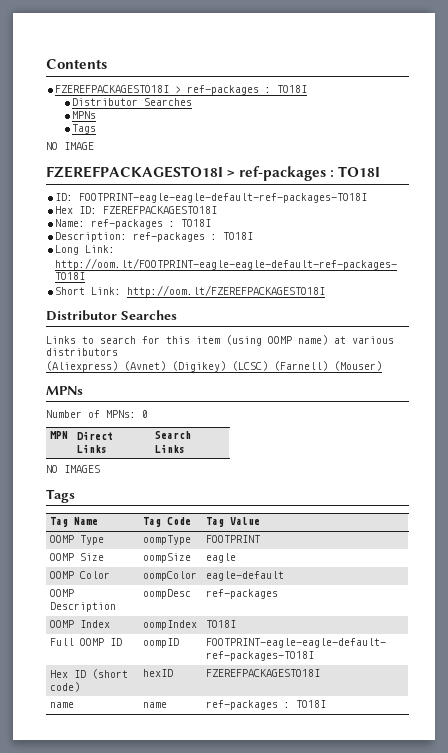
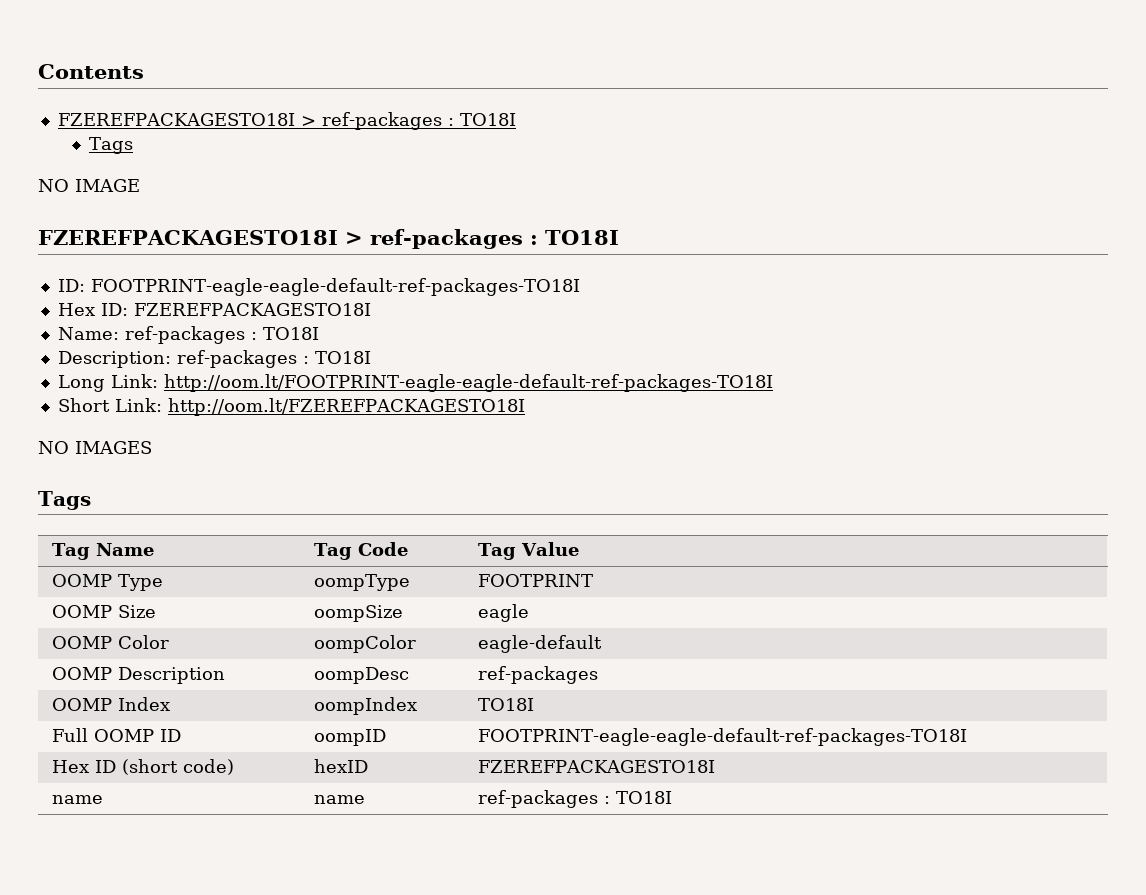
  Contents
  FZEREFPACKAGESTO18I > ref-packages : TO18I
- Distributor Searches
- MPNs
  Short Link: http://oom.lt/FZEREFPACKAGESTO18I
- Distributor Searches
- Links to search for this item (using OOMP name) at various distributors
- (Aliexpress) (Avnet) (Digikey) (LCSC) (Farnell) (Mouser)
- MPNs
- Number of MPNs: 0
- MPN | Direct Links | Search Links

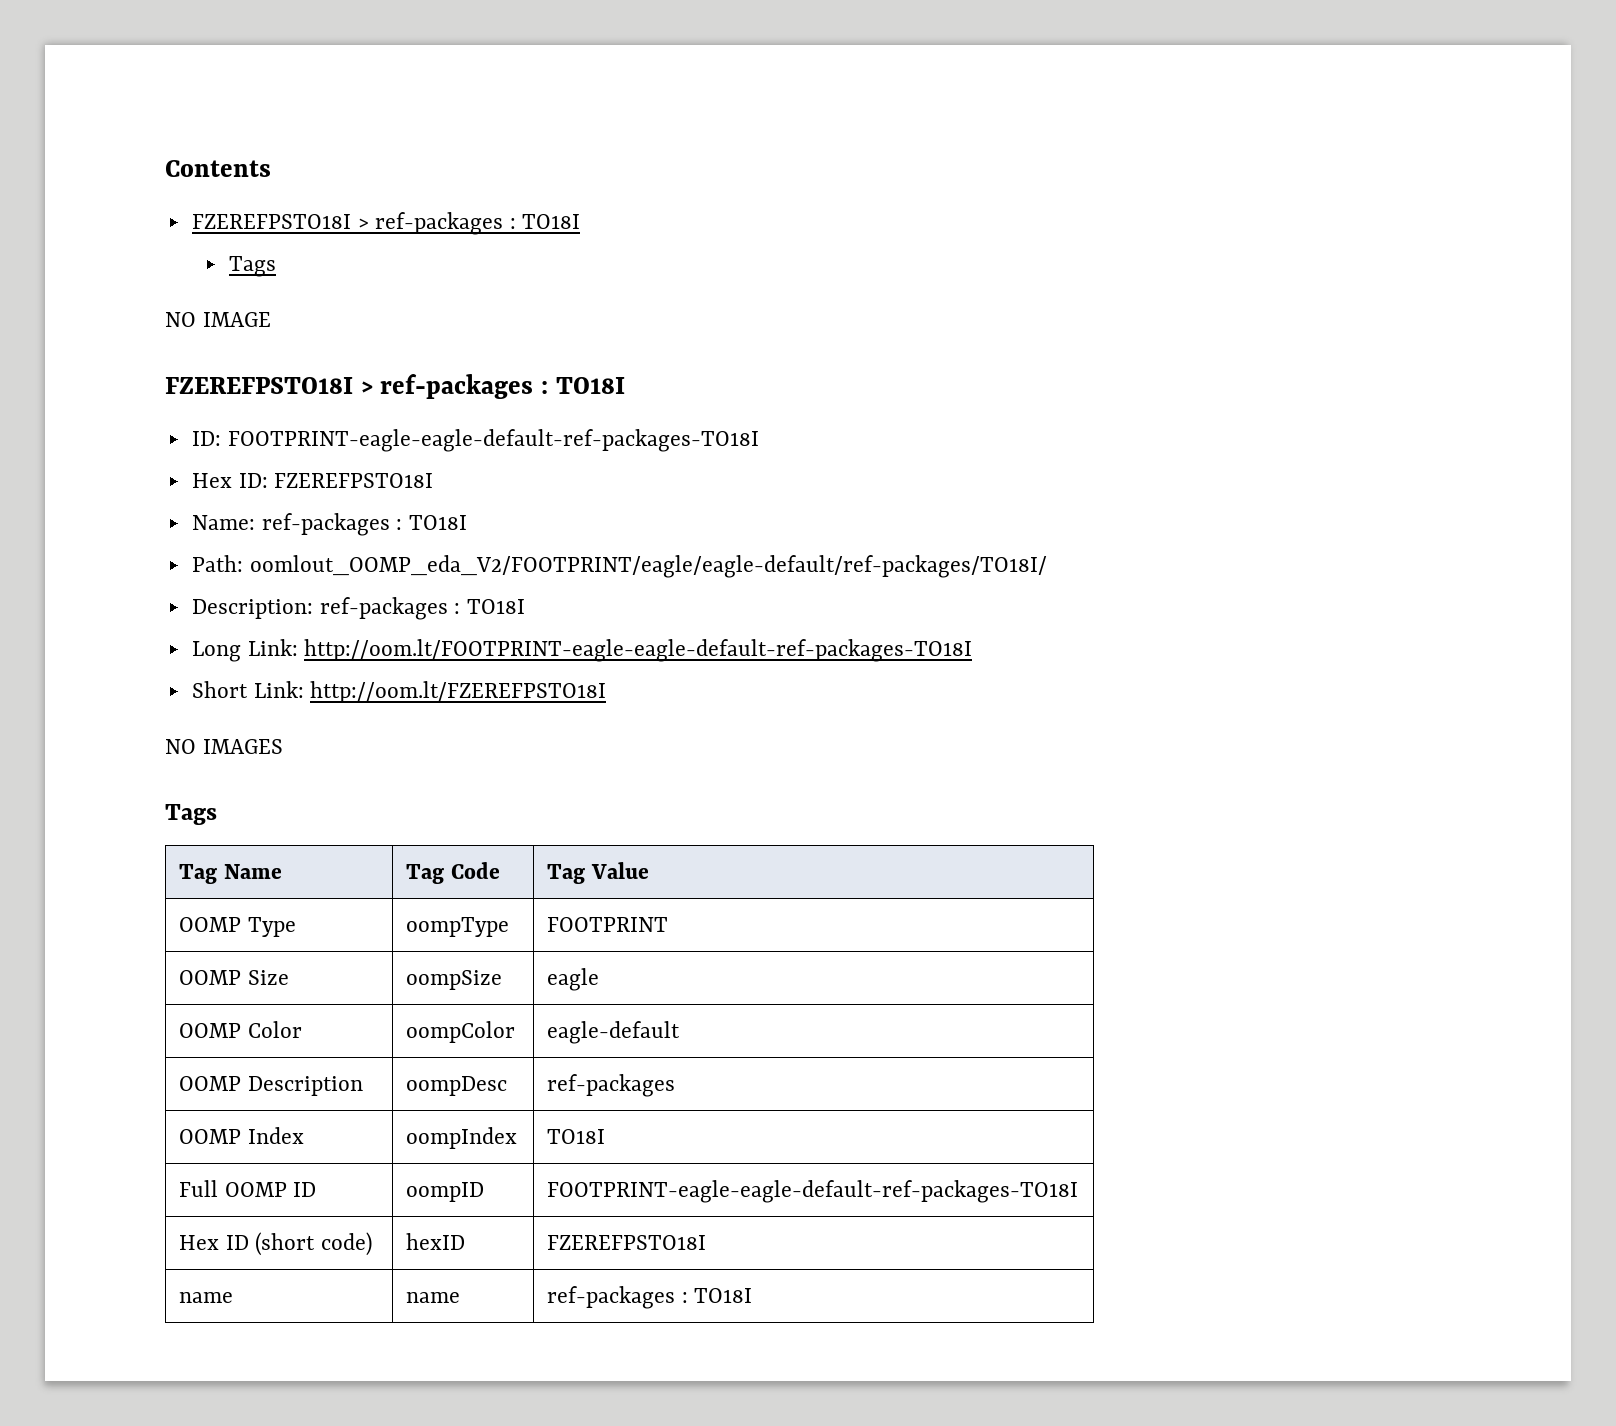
  Contents
- FZEREFPACKAGESTO18I > ref-packages : TO18I
+ FZEREFPSTO18I > ref-packages : TO18I
  NO IMAGE
- FZEREFPACKAGESTO18I > ref-packages : TO18I
+ FZEREFPSTO18I > ref-packages : TO18I
- Hex ID: FZEREFPACKAGESTO18I
+ Hex ID: FZEREFPSTO18I
+ Path: oomlout_OOMP_eda_V2/FOOTPRINT/eagle/eagle-default/ref-packages/TO18I/
- Short Link: http://oom.lt/FZEREFPACKAGESTO18I
+ Short Link: http://oom.lt/FZEREFPSTO18I
- Hex ID (short code) | hexID | FZEREFPACKAGESTO18I
+ Hex ID (short code) | hexID | FZEREFPSTO18I

